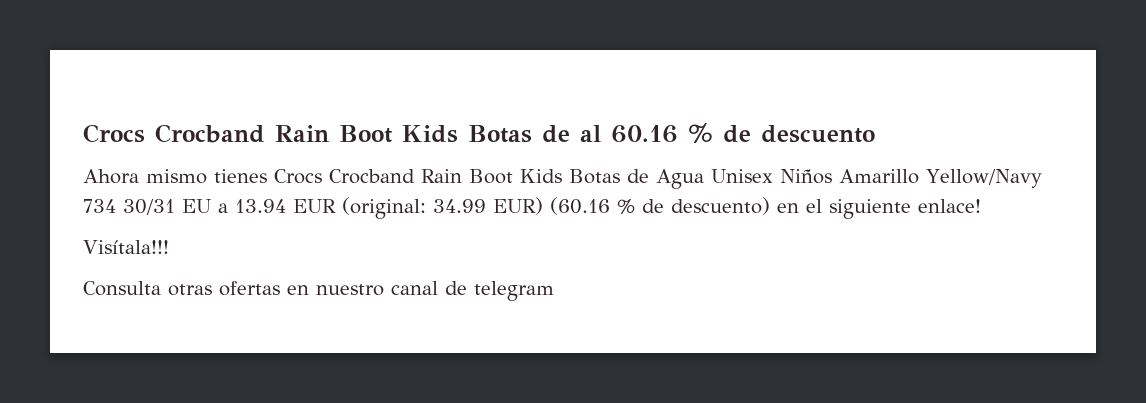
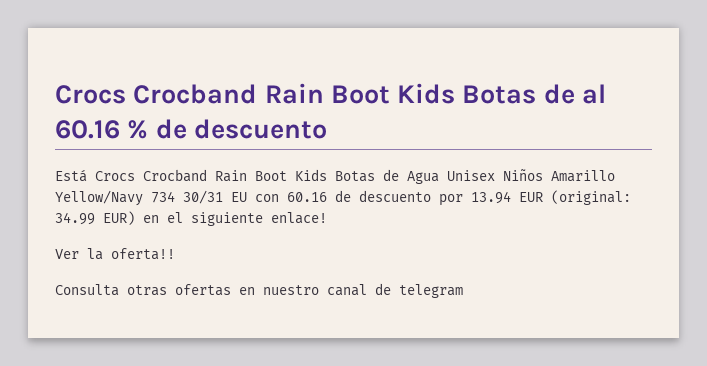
- Ahora mismo tienes Crocs Crocband Rain Boot Kids Botas de Agua Unisex Niños Amarillo Yellow/Navy 734 30/31 EU a 13.94 EUR (original: 34.99 EUR) (60.16 % de descuento) en el siguiente enlace!
+ Está Crocs Crocband Rain Boot Kids Botas de Agua Unisex Niños Amarillo Yellow/Navy 734 30/31 EU con 60.16 de descuento por 13.94 EUR (original: 34.99 EUR) en el siguiente enlace!
- Visítala!!!
+ Ver la oferta!!

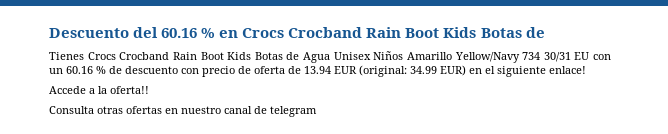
- Crocs Crocband Rain Boot Kids Botas de al 60.16 % de descuento
- Está Crocs Crocband Rain Boot Kids Botas de Agua Unisex Niños Amarillo Yellow/Navy 734 30/31 EU con 60.16 de descuento por 13.94 EUR (original: 34.99 EUR) en el siguiente enlace!
+ Descuento del 60.16 % en Crocs Crocband Rain Boot Kids Botas de
+ Tienes Crocs Crocband Rain Boot Kids Botas de Agua Unisex Niños Amarillo Yellow/Navy 734 30/31 EU con un 60.16 % de descuento con precio de oferta de 13.94 EUR (original: 34.99 EUR) en el siguiente enlace!
- Ver la oferta!!
+ Accede a la oferta!!

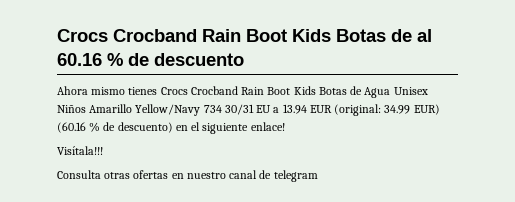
- Descuento del 60.16 % en Crocs Crocband Rain Boot Kids Botas de
- Tienes Crocs Crocband Rain Boot Kids Botas de Agua Unisex Niños Amarillo Yellow/Navy 734 30/31 EU con un 60.16 % de descuento con precio de oferta de 13.94 EUR (original: 34.99 EUR) en el siguiente enlace!
+ Crocs Crocband Rain Boot Kids Botas de al 60.16 % de descuento
+ Ahora mismo tienes Crocs Crocband Rain Boot Kids Botas de Agua Unisex Niños Amarillo Yellow/Navy 734 30/31 EU a 13.94 EUR (original: 34.99 EUR) (60.16 % de descuento) en el siguiente enlace!
- Accede a la oferta!!
+ Visítala!!!

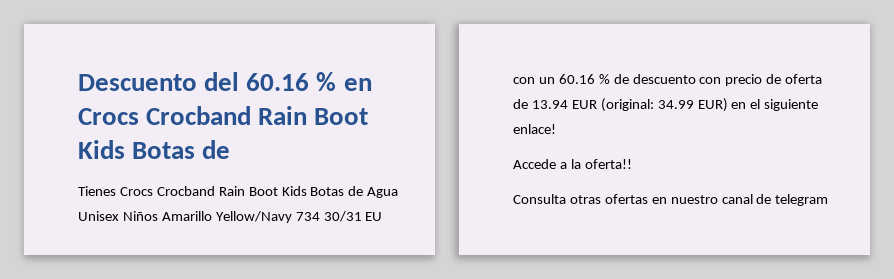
- Crocs Crocband Rain Boot Kids Botas de al 60.16 % de descuento
- Ahora mismo tienes Crocs Crocband Rain Boot Kids Botas de Agua Unisex Niños Amarillo Yellow/Navy 734 30/31 EU a 13.94 EUR (original: 34.99 EUR) (60.16 % de descuento) en el siguiente enlace!
+ Descuento del 60.16 % en Crocs Crocband Rain Boot Kids Botas de
+ Tienes Crocs Crocband Rain Boot Kids Botas de Agua Unisex Niños Amarillo Yellow/Navy 734 30/31 EU con un 60.16 % de descuento con precio de oferta de 13.94 EUR (original: 34.99 EUR) en el siguiente enlace!
- Visítala!!!
+ Accede a la oferta!!

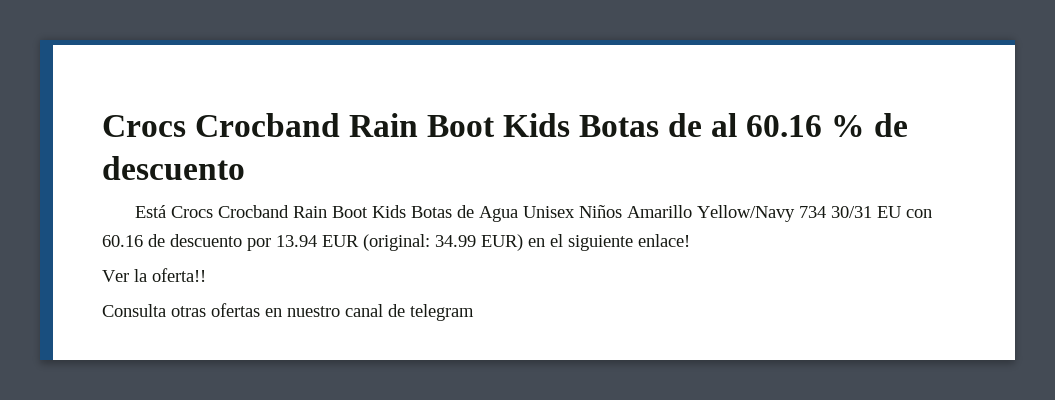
- Descuento del 60.16 % en Crocs Crocband Rain Boot Kids Botas de
- Tienes Crocs Crocband Rain Boot Kids Botas de Agua Unisex Niños Amarillo Yellow/Navy 734 30/31 EU con un 60.16 % de descuento con precio de oferta de 13.94 EUR (original: 34.99 EUR) en el siguiente enlace!
+ Crocs Crocband Rain Boot Kids Botas de al 60.16 % de descuento
+ Está Crocs Crocband Rain Boot Kids Botas de Agua Unisex Niños Amarillo Yellow/Navy 734 30/31 EU con 60.16 de descuento por 13.94 EUR (original: 34.99 EUR) en el siguiente enlace!
- Accede a la oferta!!
+ Ver la oferta!!

